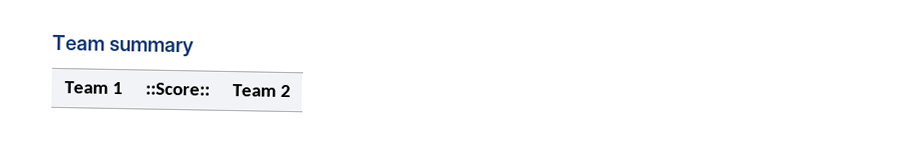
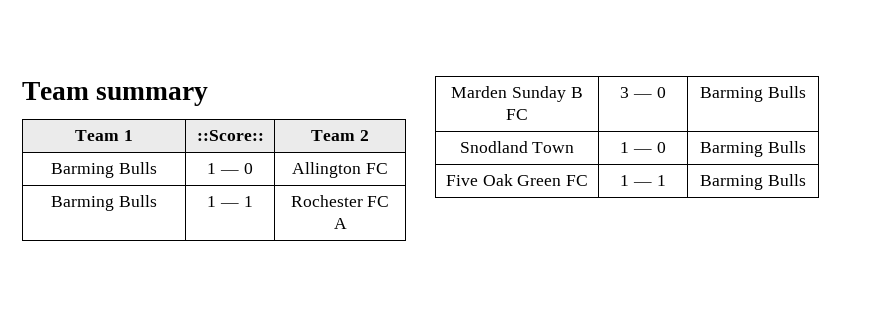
+ Barming Bulls | 1 — 0 | Allington FC
+ Barming Bulls | 1 — 1 | Rochester FC A
+ Marden Sunday B FC | 3 — 0 | Barming Bulls
+ Snodland Town | 1 — 0 | Barming Bulls
+ Five Oak Green FC | 1 — 1 | Barming Bulls

